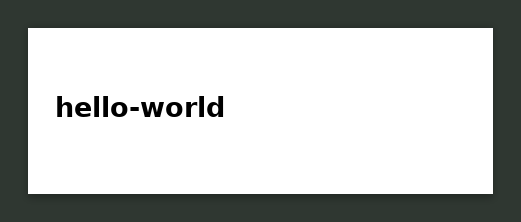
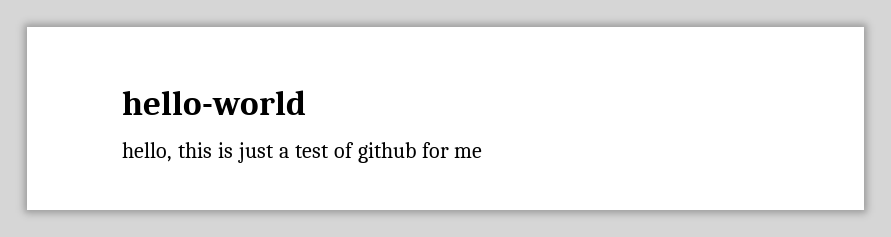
+ hello, this is just a test of github for me

